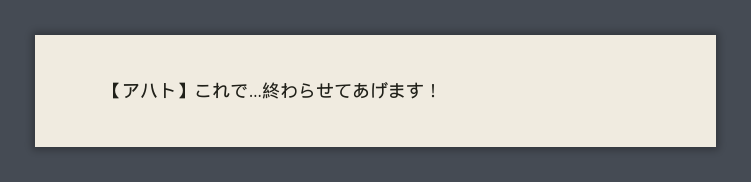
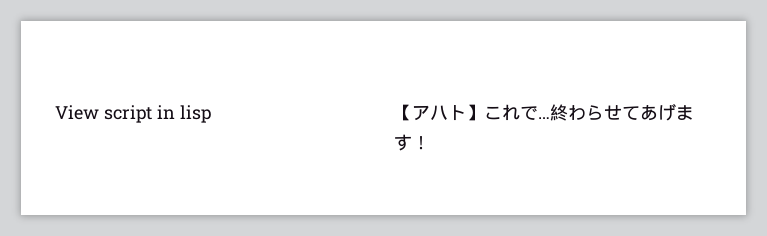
+ View script in lisp

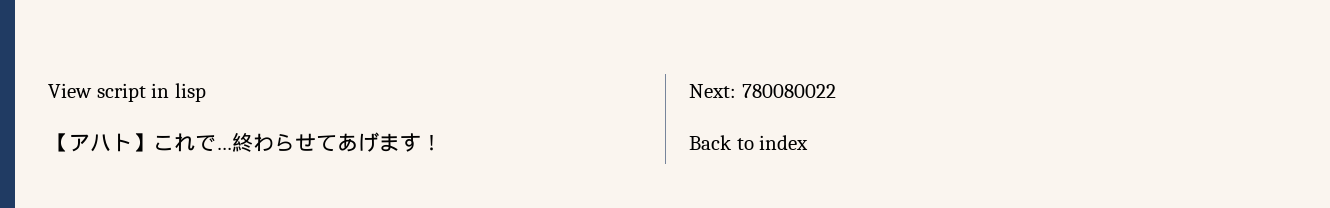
+ Next: 780080022
+ Back to index

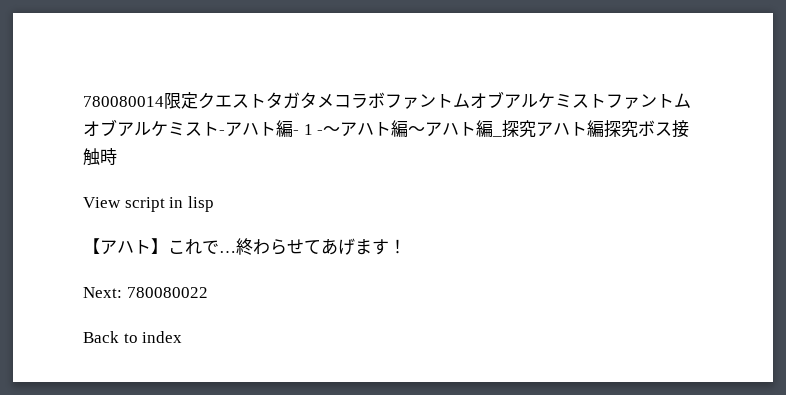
+ 780080014限定クエストタガタメコラボファントムオブアルケミストファントムオブアルケミスト-アハト編- 1 -～アハト編～アハト編_探究アハト編探究ボス接触時

